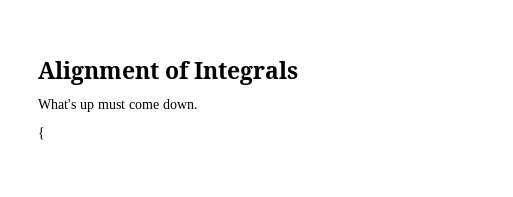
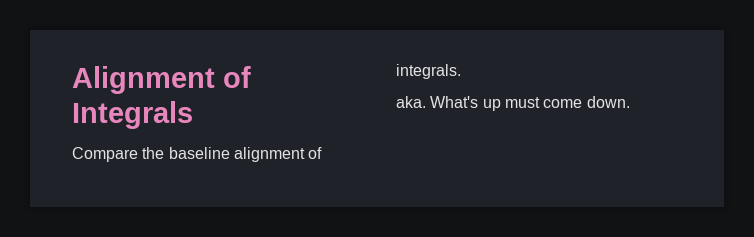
+ Compare the baseline alignment of integrals.
+ aka.
- {

